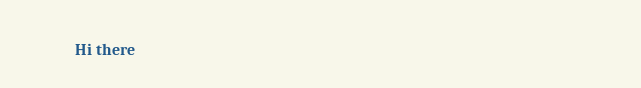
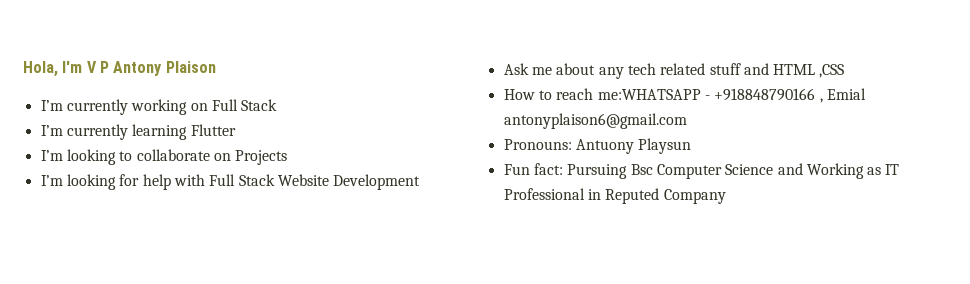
- Hi there
+ Hola, I'm V P Antony Plaison
+ I’m currently working on Full Stack
+ I’m currently learning Flutter
+ I’m looking to collaborate on Projects
+ I’m looking for help with Full Stack Website Development
+ Ask me about any tech related stuff and HTML ,CSS
+ How to reach me:WHATSAPP - +918848790166 , Emial antonyplaison6@gmail.com
+ Pronouns: Antuony Playsun
+ Fun fact: Pursuing Bsc Computer Science and Working as IT Professional in Reputed Company

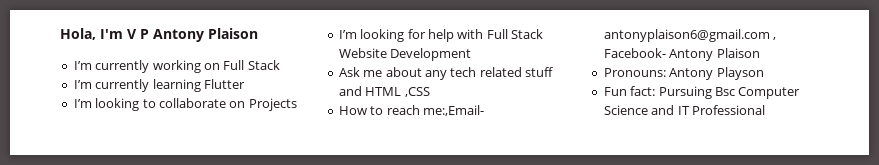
- How to reach me:WHATSAPP - +918848790166 , Emial antonyplaison6@gmail.com
+ How to reach me:,Email- antonyplaison6@gmail.com , Facebook- Antony Plaison
- Pronouns: Antuony Playsun
+ Pronouns: Antony Playson
- Fun fact: Pursuing Bsc Computer Science and Working as IT Professional in Reputed Company
+ Fun fact: Pursuing Bsc Computer Science and IT Professional

